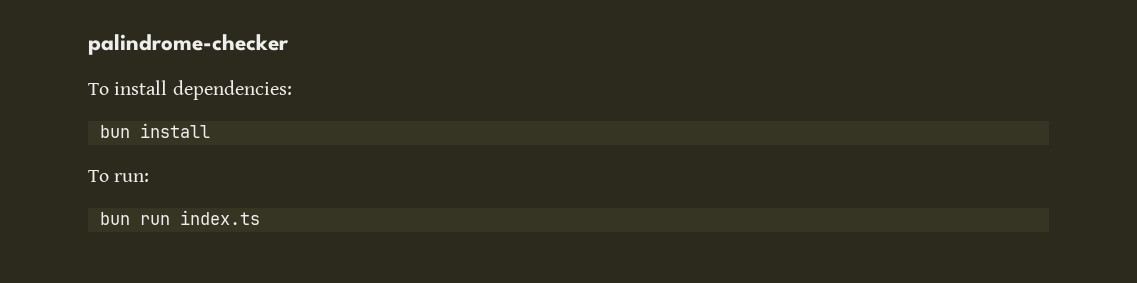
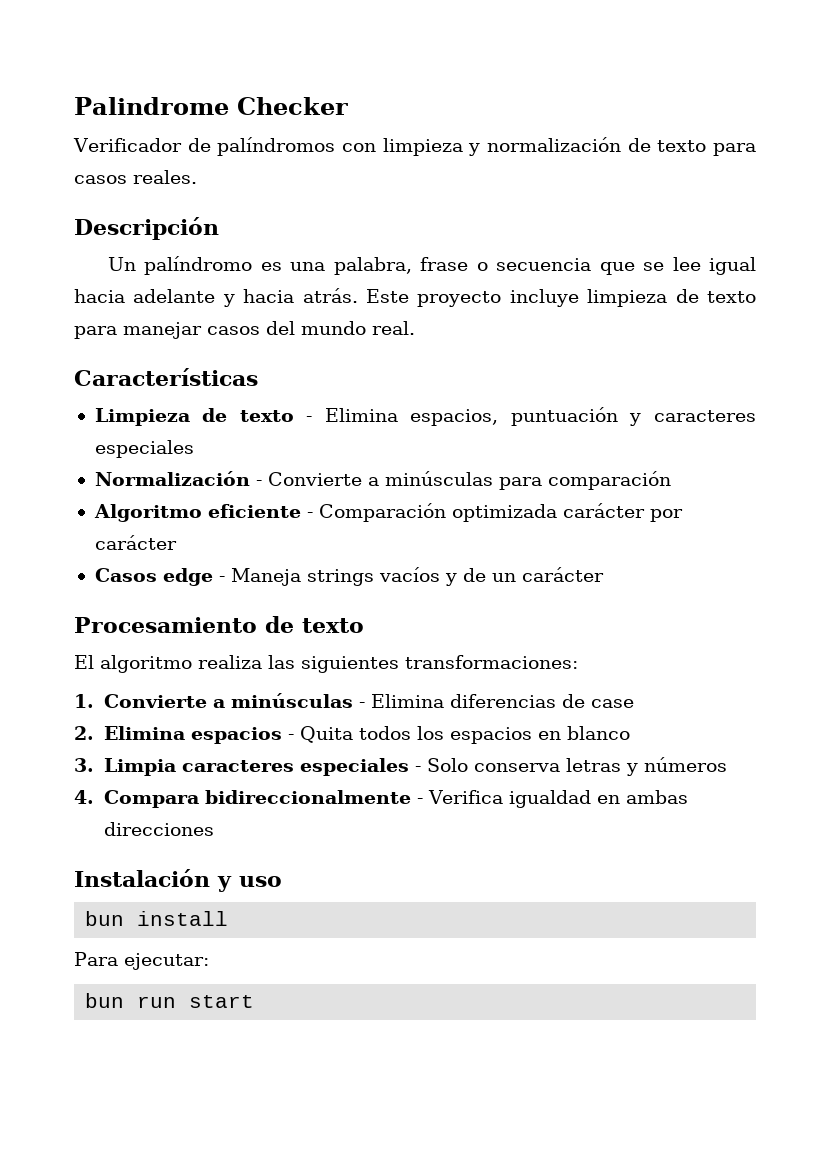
- palindrome-checker
- To install dependencies:
+ Palindrome Checker
+ Verificador de palíndromos con limpieza y normalización de texto para casos reales.
+ Descripción
+ Un palíndromo es una palabra, frase o secuencia que se lee igual hacia adelante y hacia atrás. Este proyecto incluye limpieza de texto para manejar casos del mundo real.
+ Características
+ Limpieza de texto - Elimina espacios, puntuación y caracteres especiales
+ Normalización - Convierte a minúsculas para comparación
+ Algoritmo eficiente - Comparación optimizada carácter por carácter
+ Casos edge - Maneja strings vacíos y de un carácter
+ Procesamiento de texto
+ El algoritmo realiza las siguientes transformaciones:
+ 1. Convierte a minúsculas - Elimina diferencias de case
+ 2. Elimina espacios - Quita todos los espacios en blanco
+ 3. Limpia caracteres especiales - Solo conserva letras y números
+ 4. Compara bidireccionalmente - Verifica igualdad en ambas direcciones
+ Instalación y uso
- To run:
+ Para ejecutar:
- bun run index.ts
+ bun run start

